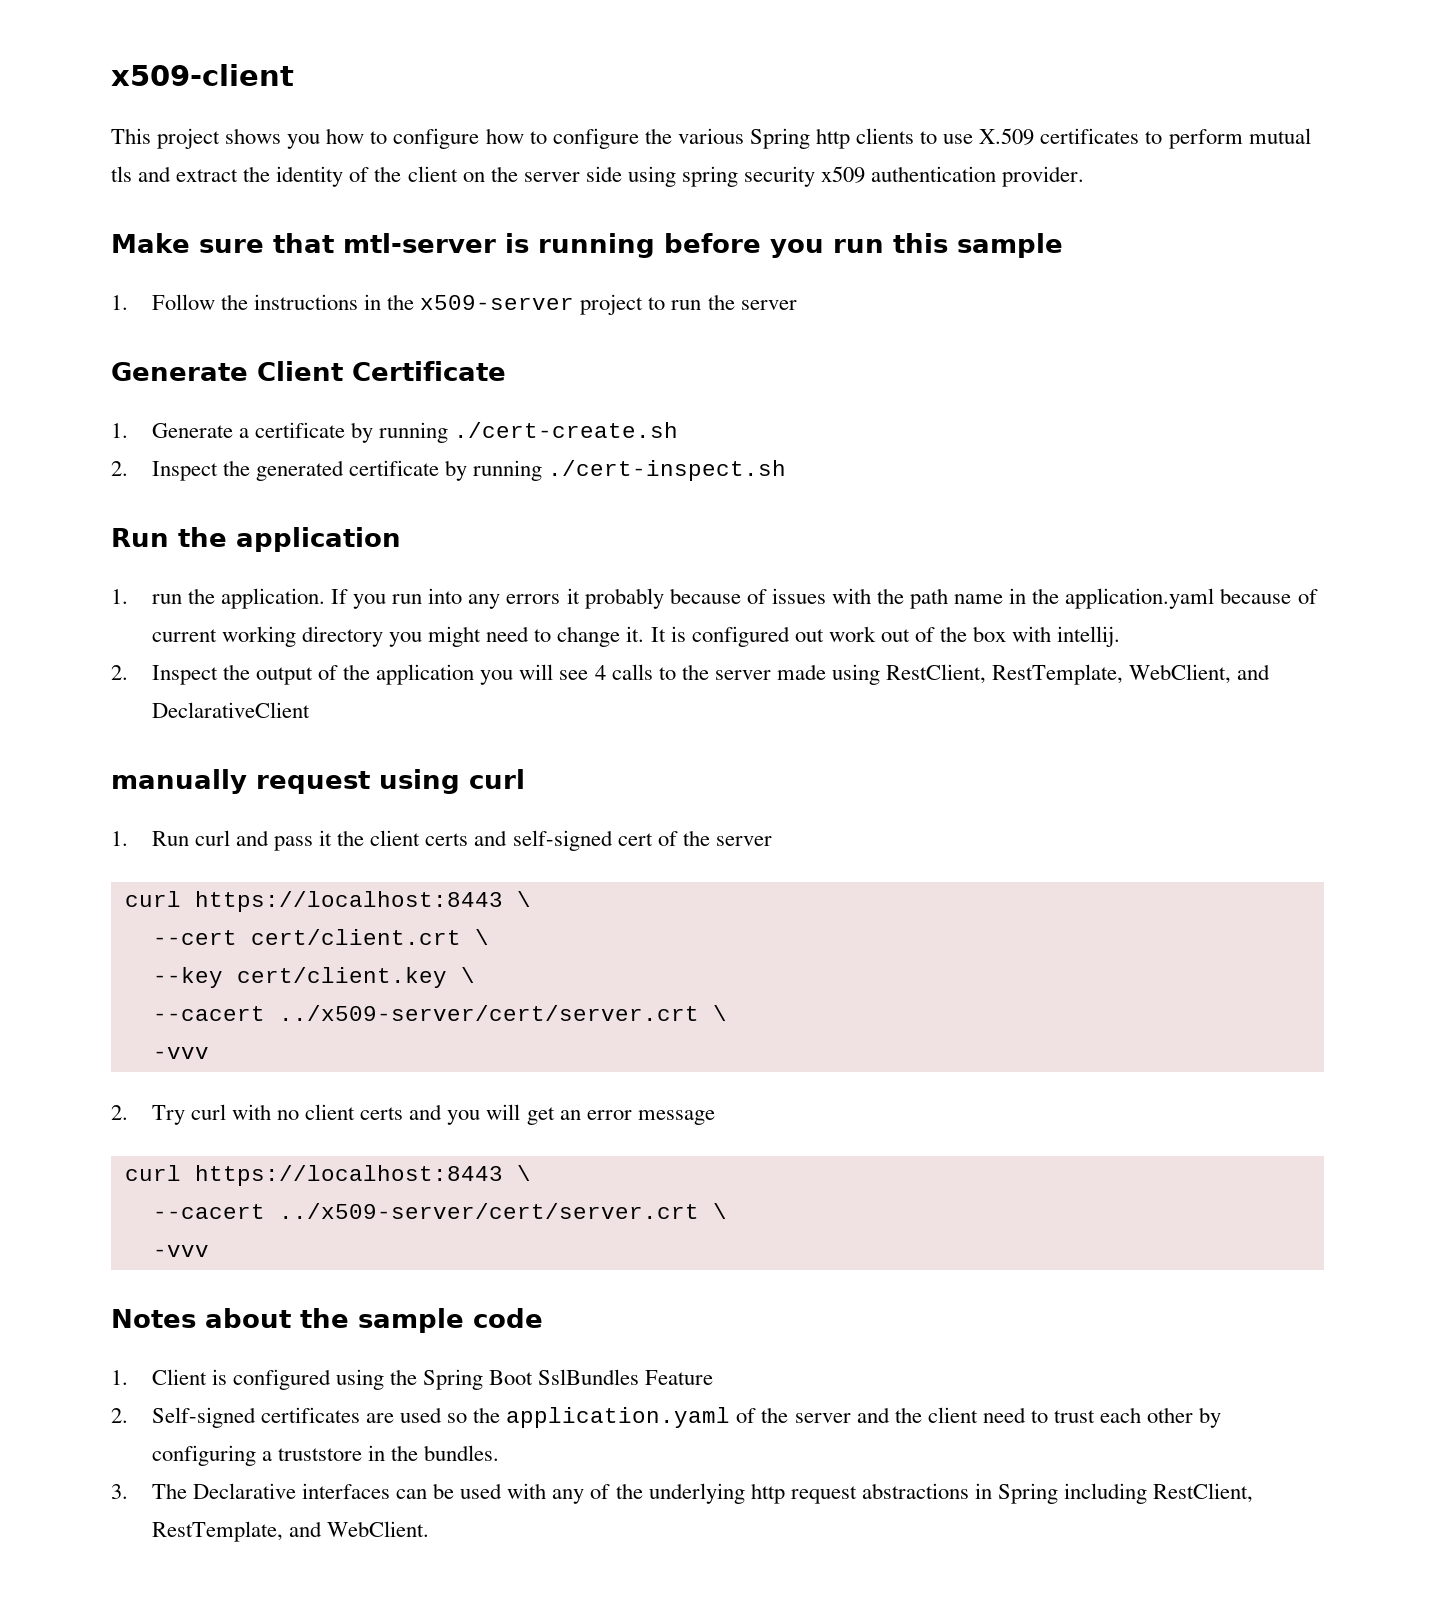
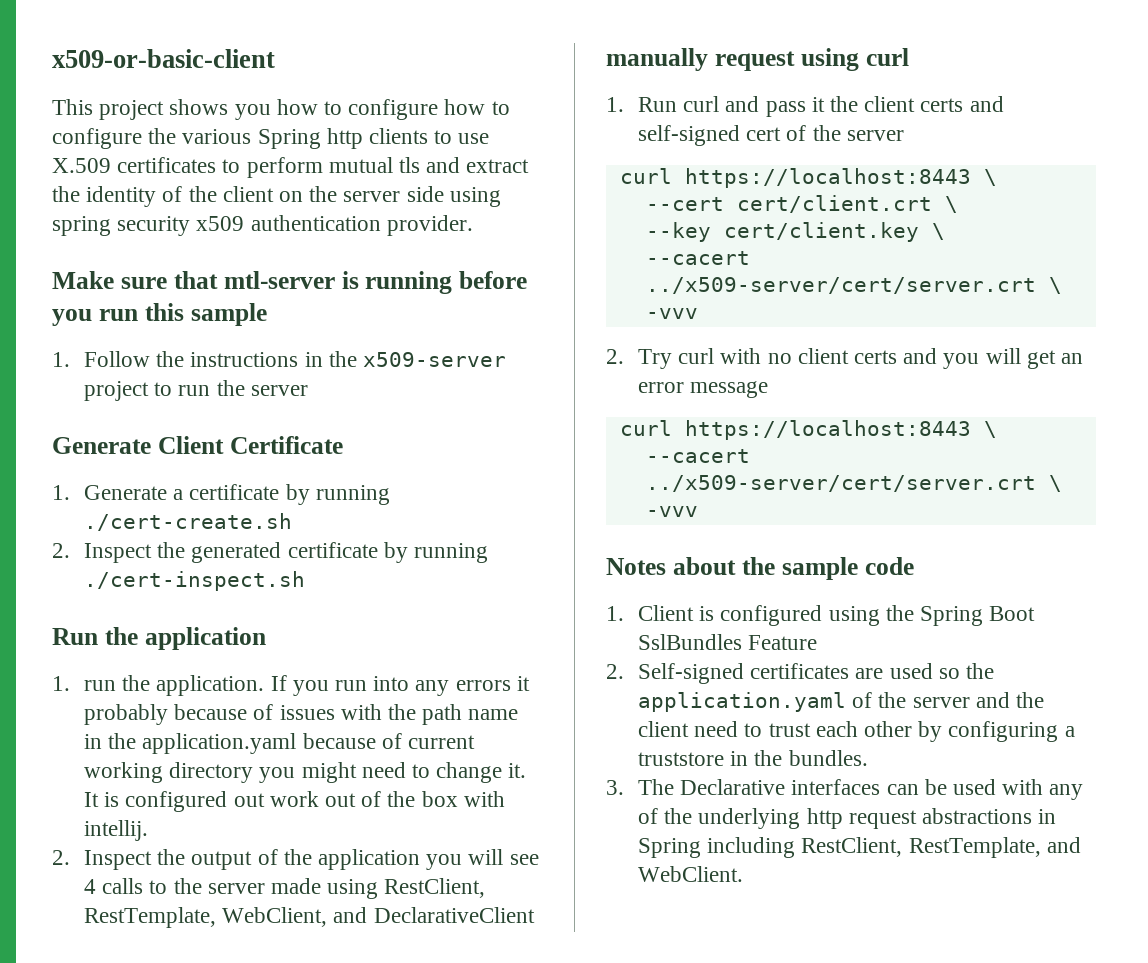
- x509-client
+ x509-or-basic-client

